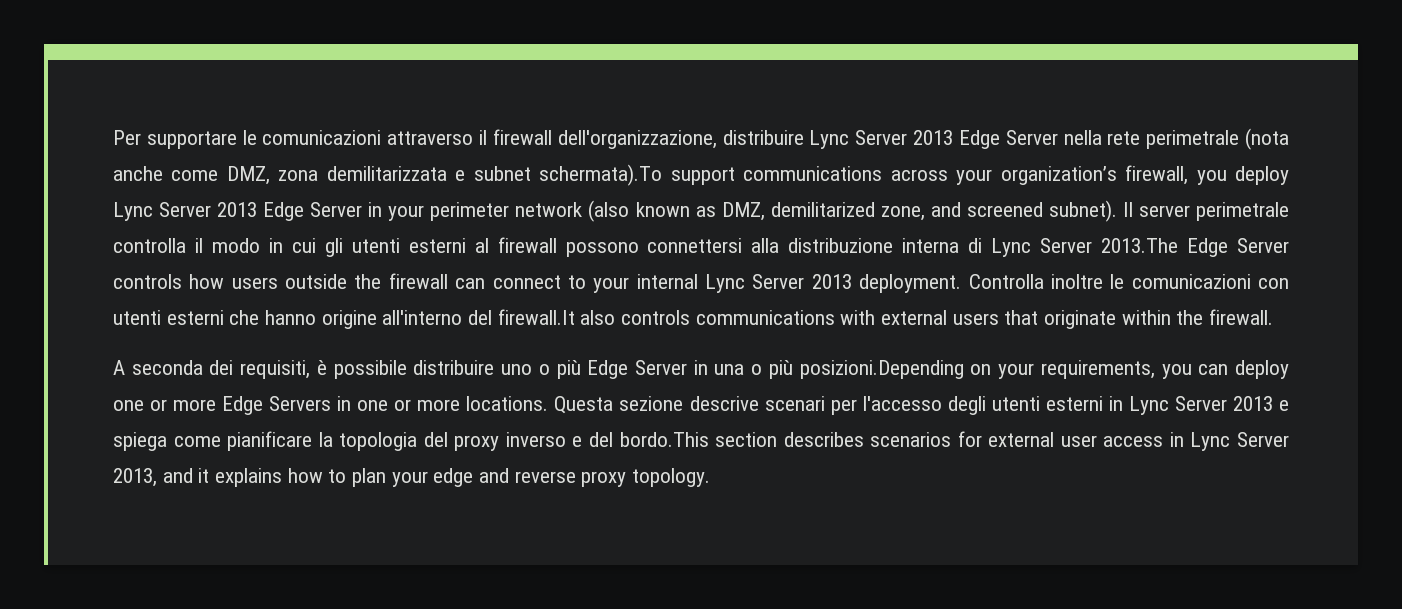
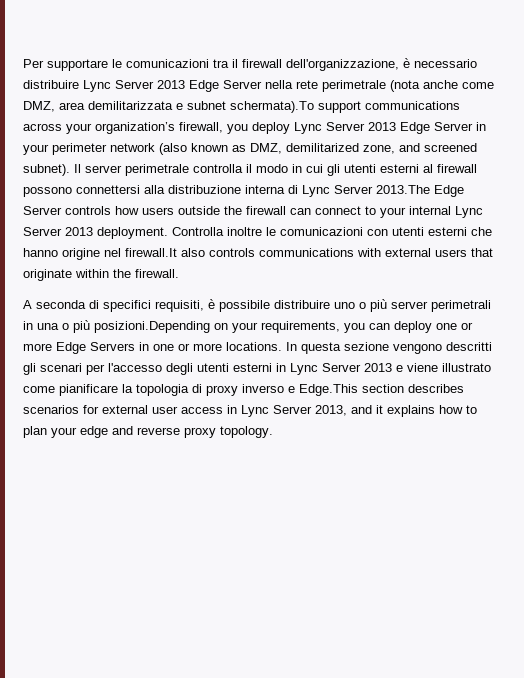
- Per supportare le comunicazioni attraverso il firewall dell'organizzazione, distribuire Lync Server 2013 Edge Server nella rete perimetrale (nota anche come DMZ, zona demilitarizzata e subnet schermata).To support communications across your organization’s firewall, you deploy Lync Server 2013 Edge Server in your perimeter network (also known as DMZ, demilitarized zone, and screened subnet).
+ Per supportare le comunicazioni tra il firewall dell'organizzazione, è necessario distribuire Lync Server 2013 Edge Server nella rete perimetrale (nota anche come DMZ, area demilitarizzata e subnet schermata).To support communications across your organization’s firewall, you deploy Lync Server 2013 Edge Server in your perimeter network (also known as DMZ, demilitarized zone, and screened subnet).
- Controlla inoltre le comunicazioni con utenti esterni che hanno origine all'interno del firewall.It also controls communications with external users that originate within the firewall.
+ Controlla inoltre le comunicazioni con utenti esterni che hanno origine nel firewall.It also controls communications with external users that originate within the firewall.
- A seconda dei requisiti, è possibile distribuire uno o più Edge Server in una o più posizioni.Depending on your requirements, you can deploy one or more Edge Servers in one or more locations.
+ A seconda di specifici requisiti, è possibile distribuire uno o più server perimetrali in una o più posizioni.Depending on your requirements, you can deploy one or more Edge Servers in one or more locations.
- Questa sezione descrive scenari per l'accesso degli utenti esterni in Lync Server 2013 e spiega come pianificare la topologia del proxy inverso e del bordo.This section describes scenarios for external user access in Lync Server 2013, and it explains how to plan your edge and reverse proxy topology.
+ In questa sezione vengono descritti gli scenari per l'accesso degli utenti esterni in Lync Server 2013 e viene illustrato come pianificare la topologia di proxy inverso e Edge.This section describes scenarios for external user access in Lync Server 2013, and it explains how to plan your edge and reverse proxy topology.

